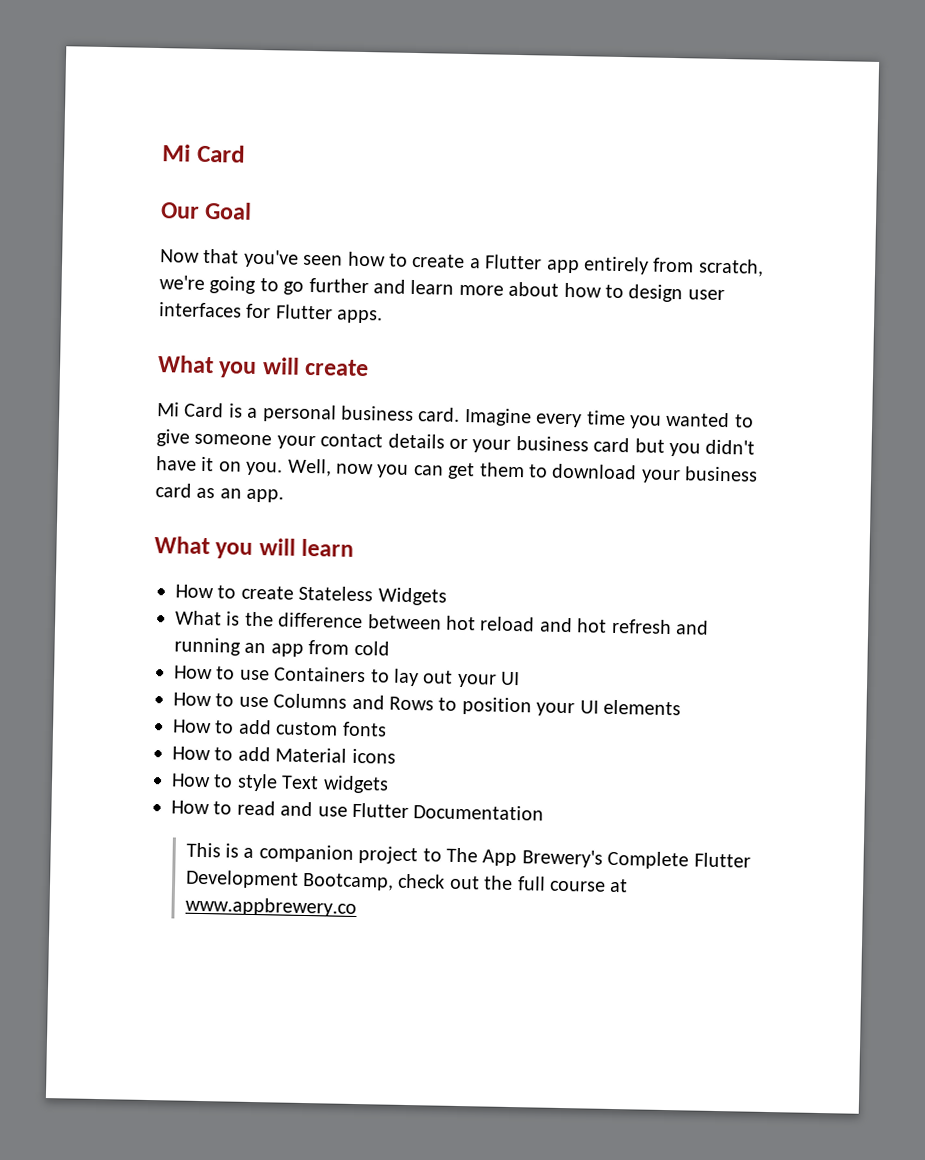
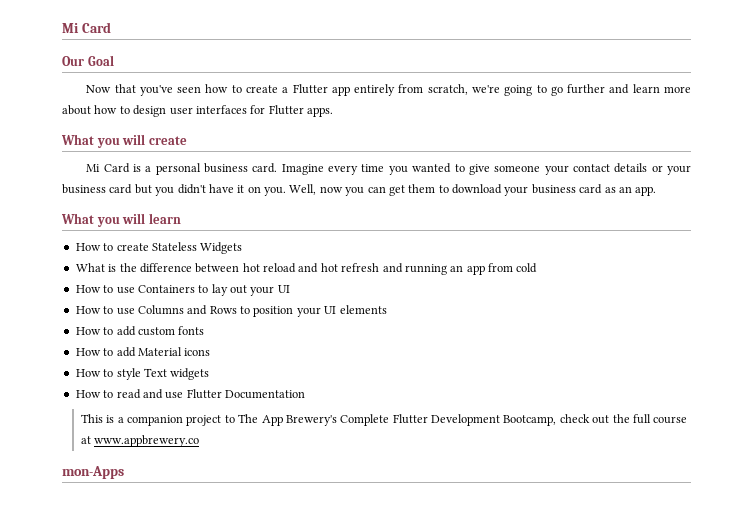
+ mon-Apps

